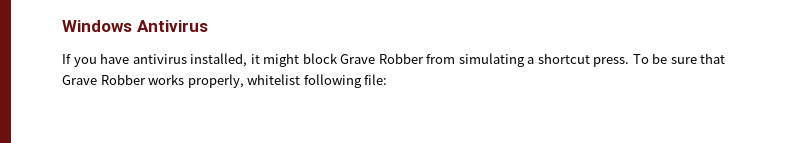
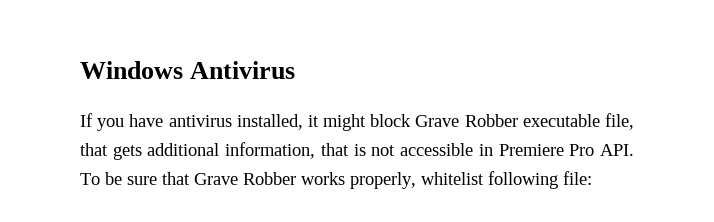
- If you have antivirus installed, it might block Grave Robber from simulating a shortcut press. To be sure that Grave Robber works properly, whitelist following file:
+ If you have antivirus installed, it might block Grave Robber executable file, that gets additional information, that is not accessible in Premiere Pro API. To be sure that Grave Robber works properly, whitelist following file:

